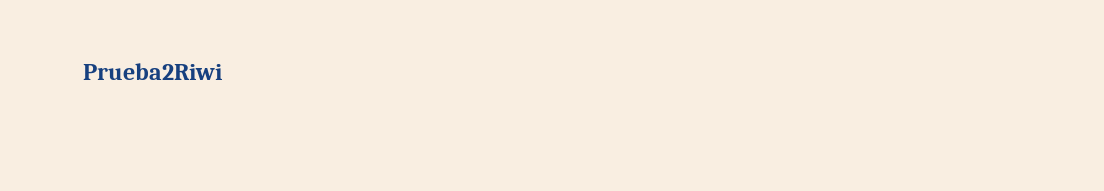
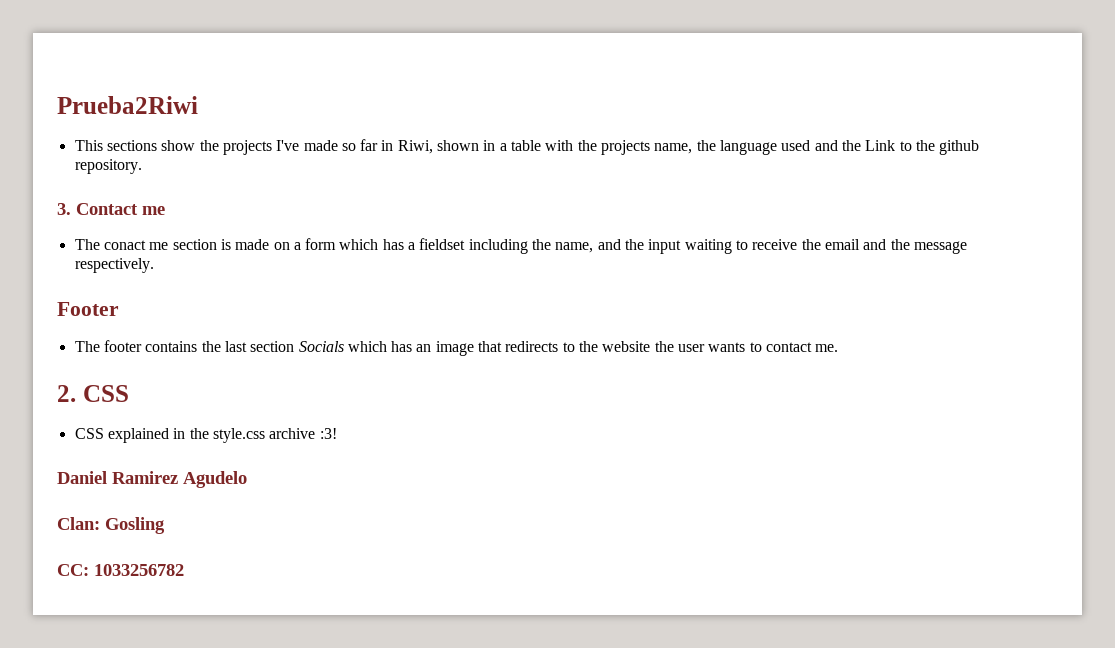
+ This sections show the projects I've made so far in Riwi, shown in a table with the projects name, the language used and the Link to the github repository.
+ 3. Contact me
+ The conact me section is made on a form which has a fieldset including the name, and the input waiting to receive the email and the message respectively.
+ Footer
+ The footer contains the last section Socials which has an image that redirects to the website the user wants to contact me.
+ 2. CSS
+ CSS explained in the style.css archive :3!
+ Daniel Ramirez Agudelo
+ Clan: Gosling
+ CC: 1033256782

